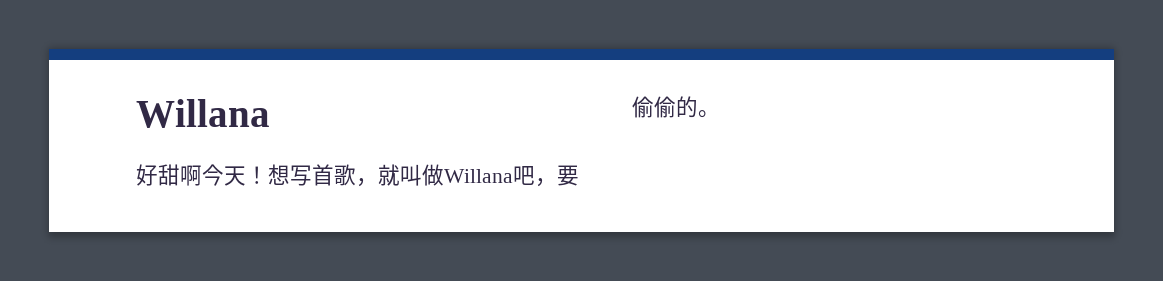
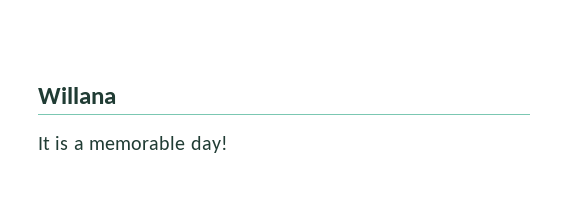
- 好甜啊今天！想写首歌，就叫做Willana吧，要偷偷的。
+ It is a memorable day!

